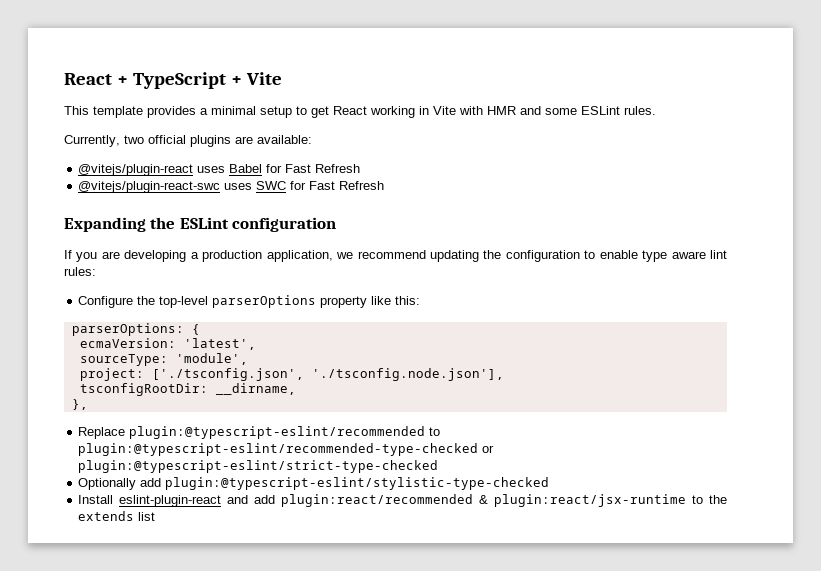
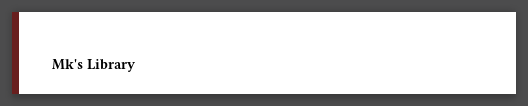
- React + TypeScript + Vite
- This template provides a minimal setup to get React working in Vite with HMR and some ESLint rules.
- Currently, two official plugins are available:
- @vitejs/plugin-react uses Babel for Fast Refresh
- @vitejs/plugin-react-swc uses SWC for Fast Refresh
- Expanding the ESLint configuration
- If you are developing a production application, we recommend updating the configuration to enable type aware lint rules:
- Configure the top-level parserOptions property like this:
- parserOptions: {
- ecmaVersion: 'latest',
- sourceType: 'module',
- project: ['./tsconfig.json', './tsconfig.node.json'],
- tsconfigRootDir: __dirname,
- },
- Replace plugin:@typescript-eslint/recommended to plugin:@typescript-eslint/recommended-type-checked or plugin:@typescript-eslint/strict-type-checked
- Optionally add plugin:@typescript-eslint/stylistic-type-checked
- Install eslint-plugin-react and add plugin:react/recommended & plugin:react/jsx-runtime to the extends list
+ Mk's Library

